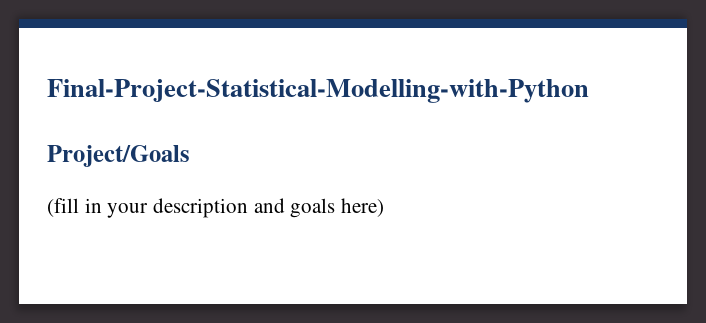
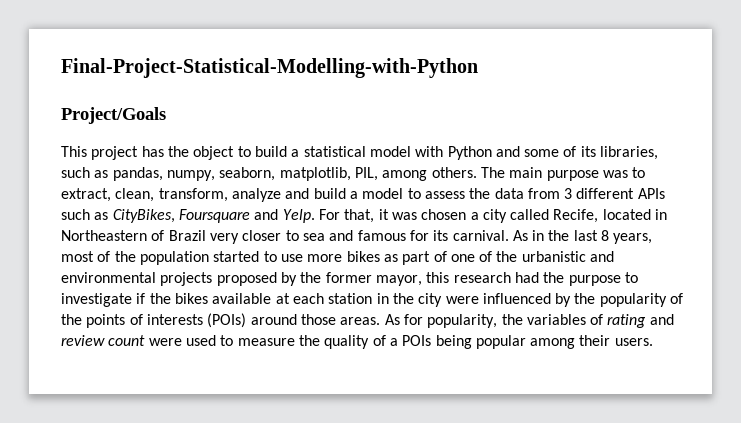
- (fill in your description and goals here)
+ This project has the object to build a statistical model with Python and some of its libraries, such as pandas, numpy, seaborn, matplotlib, PIL, among others. The main purpose was to extract, clean, transform, analyze and build a model to assess the data from 3 different APIs such as CityBikes, Foursquare and Yelp. For that, it was chosen a city called Recife, located in Northeastern of Brazil very closer to sea and famous for its carnival. As in the last 8 years, most of the population started to use more bikes as part of one of the urbanistic and environmental projects proposed by the former mayor, this research had the purpose to investigate if the bikes available at each station in the city were influenced by the popularity of the points of interests (POIs) around those areas. As for popularity, the variables of rating and review count were used to measure the quality of a POIs being popular among their users.

